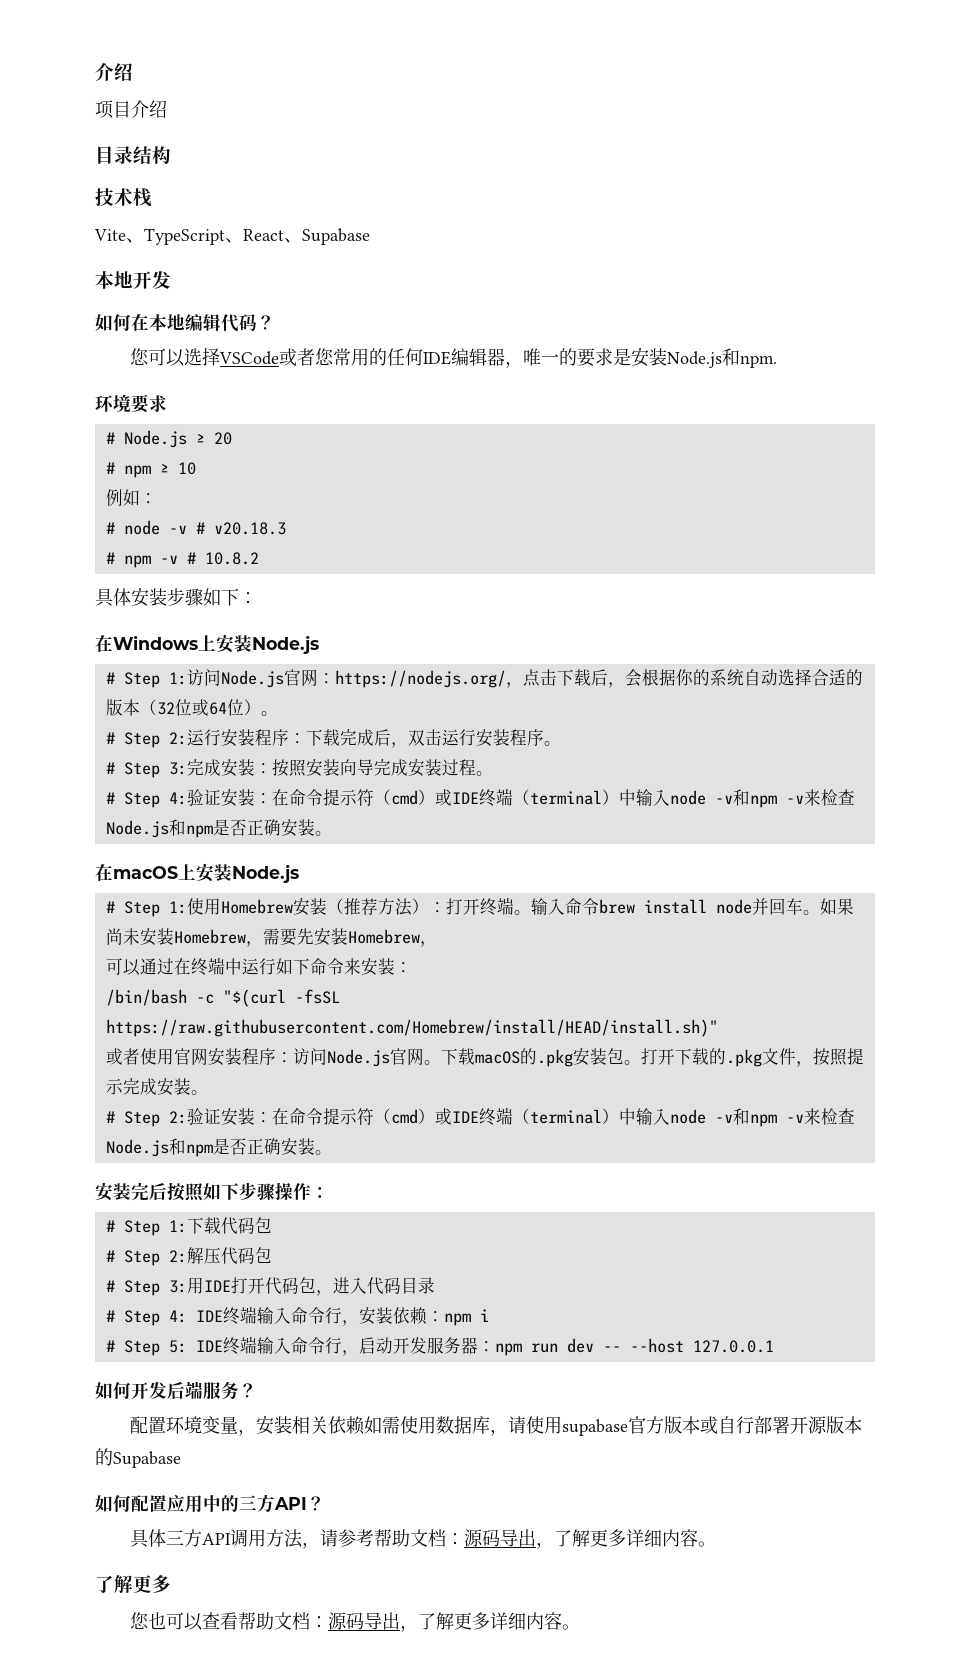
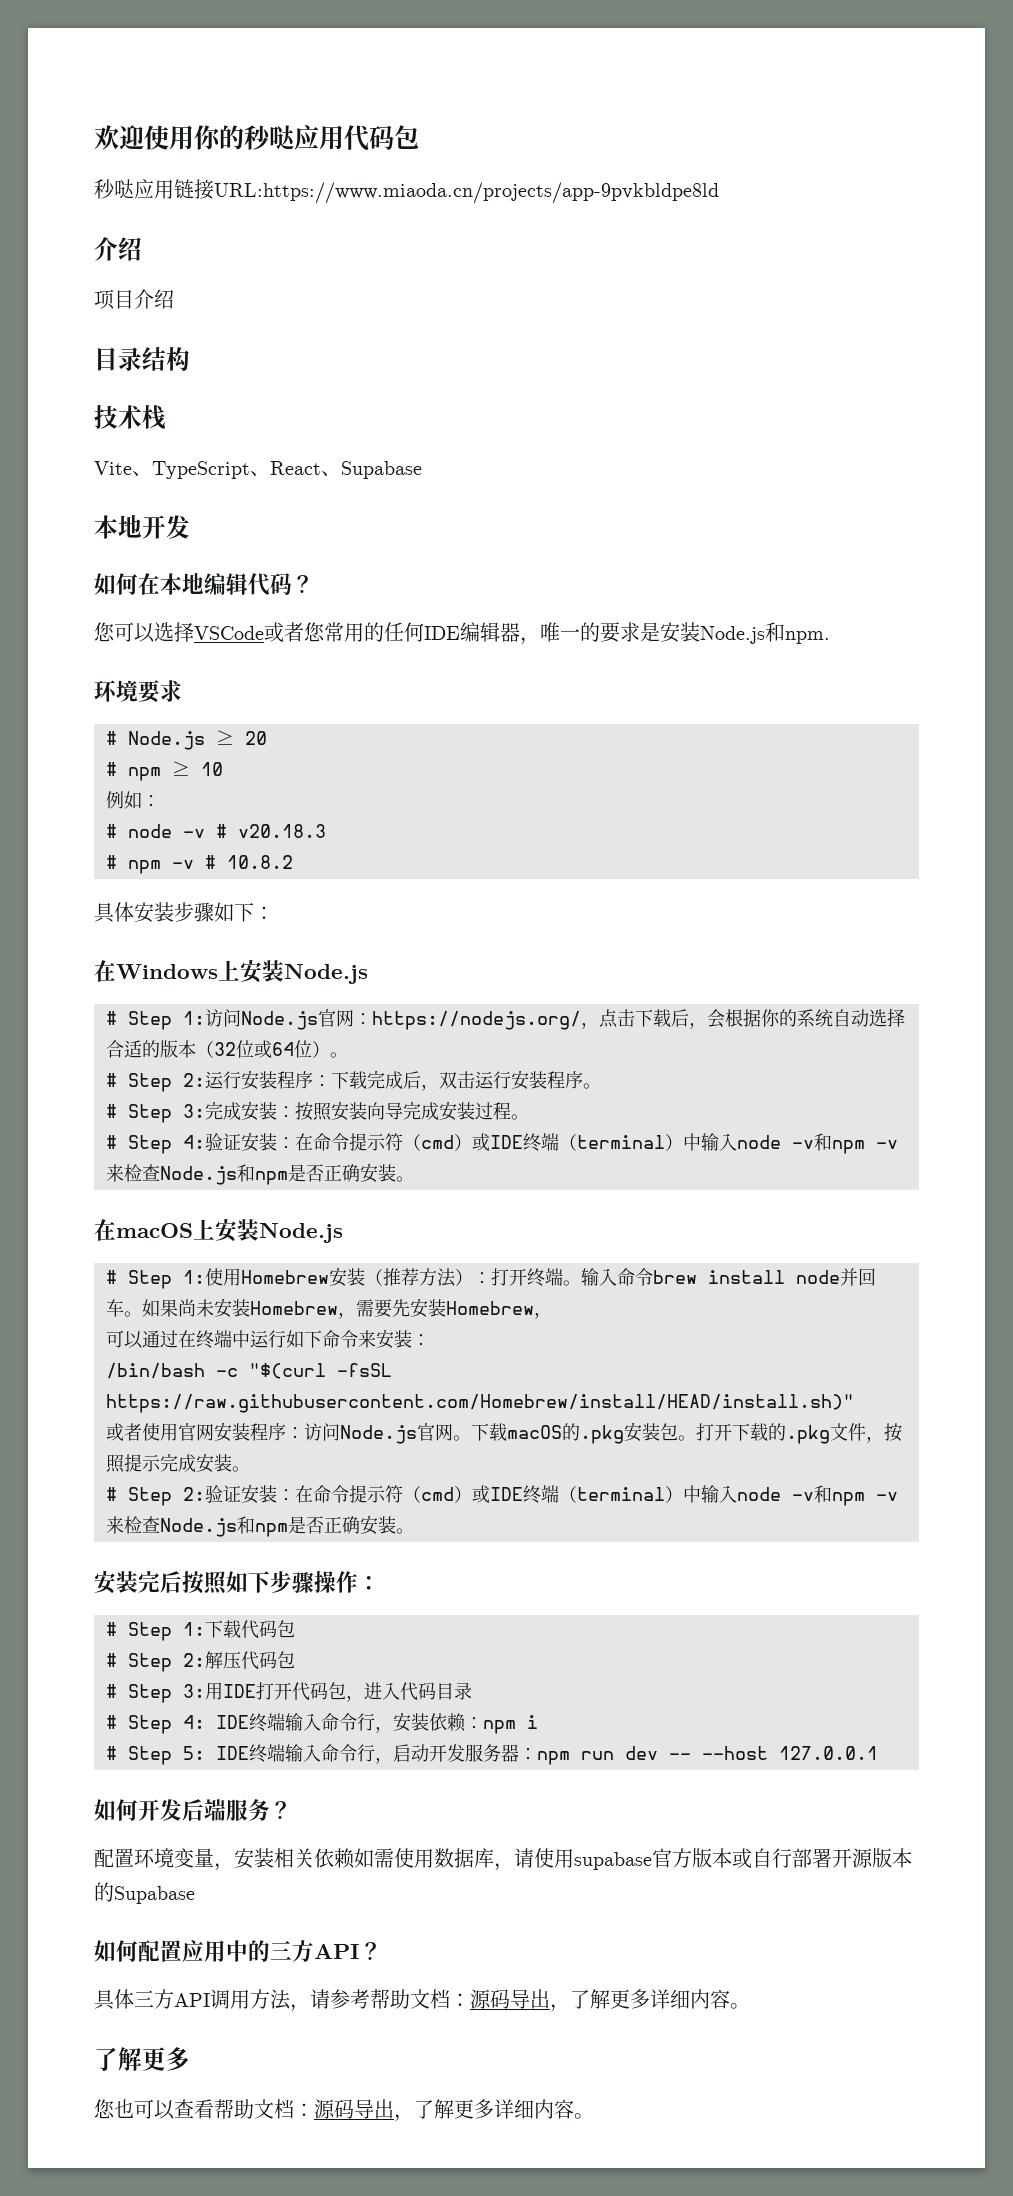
+ 欢迎使用你的秒哒应用代码包
+ 秒哒应用链接URL:https://www.miaoda.cn/projects/app-9pvkbldpe8ld

